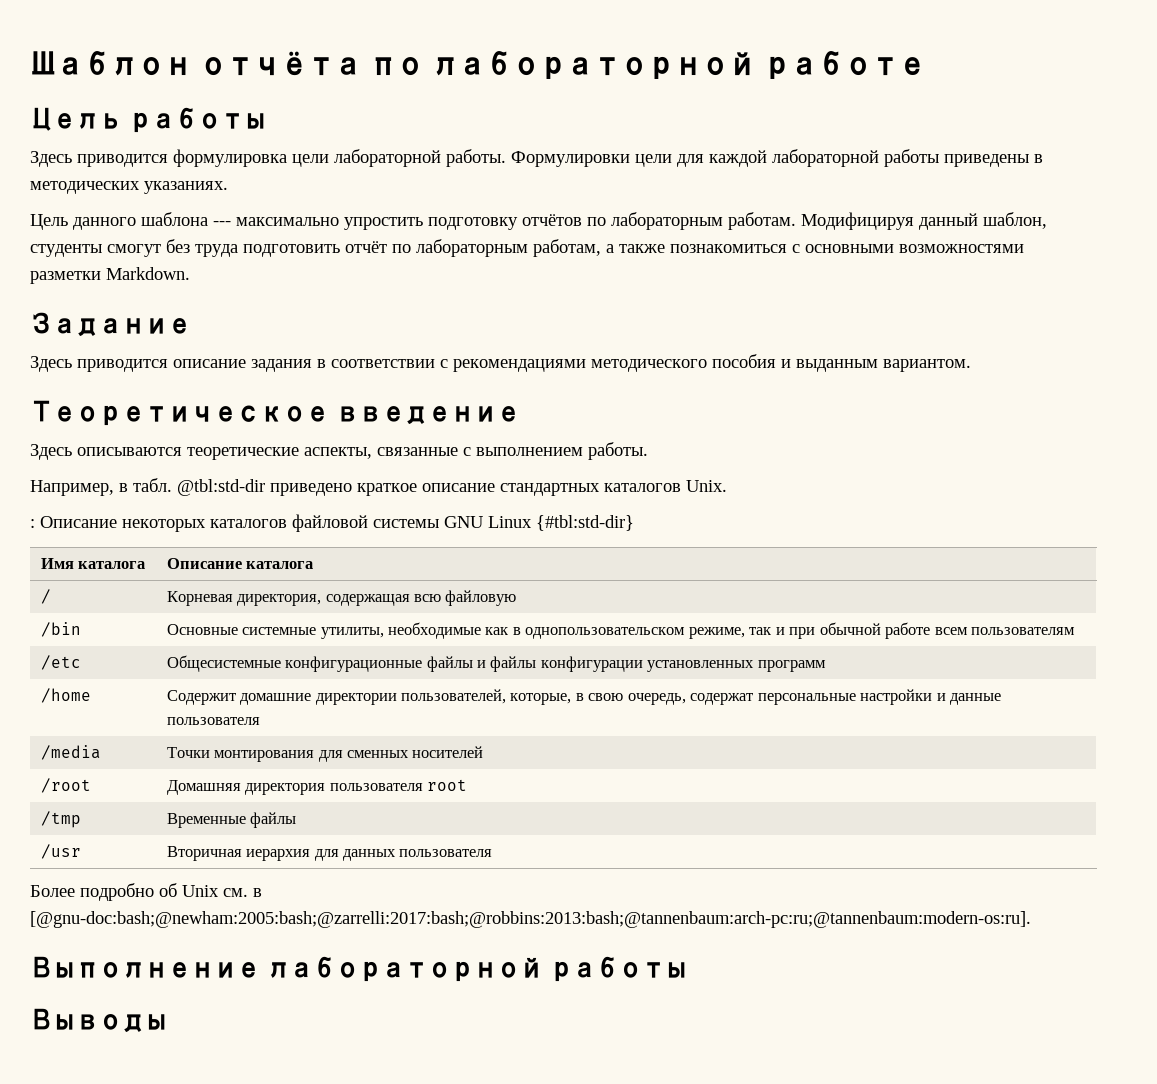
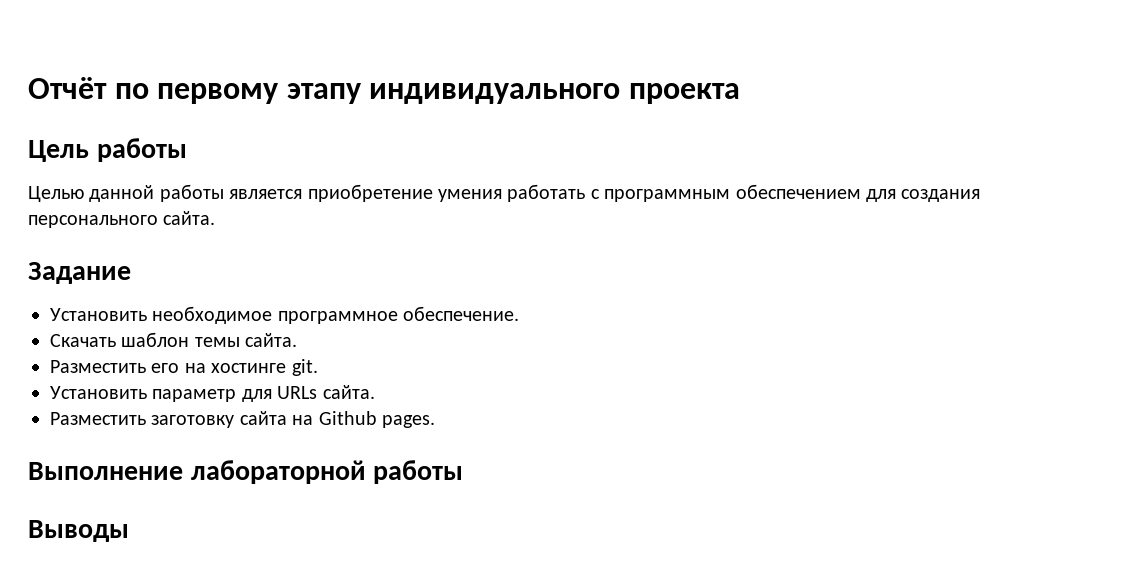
- Шаблон отчёта по лабораторной работе
+ Отчёт по первому этапу индивидуального проекта
  Цель работы
- Здесь приводится формулировка цели лабораторной работы. Формулировки цели для каждой лабораторной работы приведены в методических указаниях.
- Цель данного шаблона --- максимально упростить подготовку отчётов по лабораторным работам. Модифицируя данный шаблон, студенты смогут без труда подготовить отчёт по лабораторным работам, а также познакомиться с основными возможностями разметки Markdown.
+ Целью данной работы является приобретение умения работать с программным обеспечением для создания персонального сайта.
  Задание
- Здесь приводится описание задания в соответствии с рекомендациями методического пособия и выданным вариантом.
- Теоретическое введение
- Здесь описываются теоретические аспекты, связанные с выполнением работы.
- Например, в табл. @tbl:std-dir приведено краткое описание стандартных каталогов Unix.
- : Описание некоторых каталогов файловой системы GNU Linux {#tbl:std-dir}
- Имя каталога | Описание каталога
- / | Корневая директория, содержащая всю файловую
- /bin | Основные системные утилиты, необходимые как в однопользовательском режиме, так и при обычной работе всем пользователям
- /etc | Общесистемные конфигурационные файлы и файлы конфигурации установленных программ
- /home | Содержит домашние директории пользователей, которые, в свою очередь, содержат персональные настройки и данные пользователя
- /media | Точки монтирования для сменных носителей
- /root | Домашняя директория пользователя root
- /tmp | Временные файлы
- /usr | Вторичная иерархия для данных пользователя
- Более подробно об Unix см. в [@gnu-doc:bash;@newham:2005:bash;@zarrelli:2017:bash;@robbins:2013:bash;@tannenbaum:arch-pc:ru;@tannenbaum:modern-os:ru].
+ Установить необходимое программное обеспечение.
+ Скачать шаблон темы сайта.
+ Разместить его на хостинге git.
+ Установить параметр для URLs сайта.
+ Разместить заготовку сайта на Github pages.

